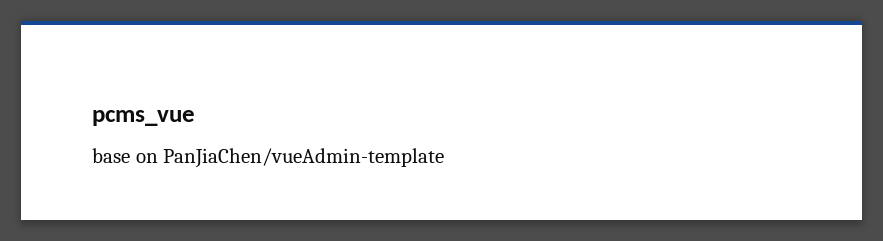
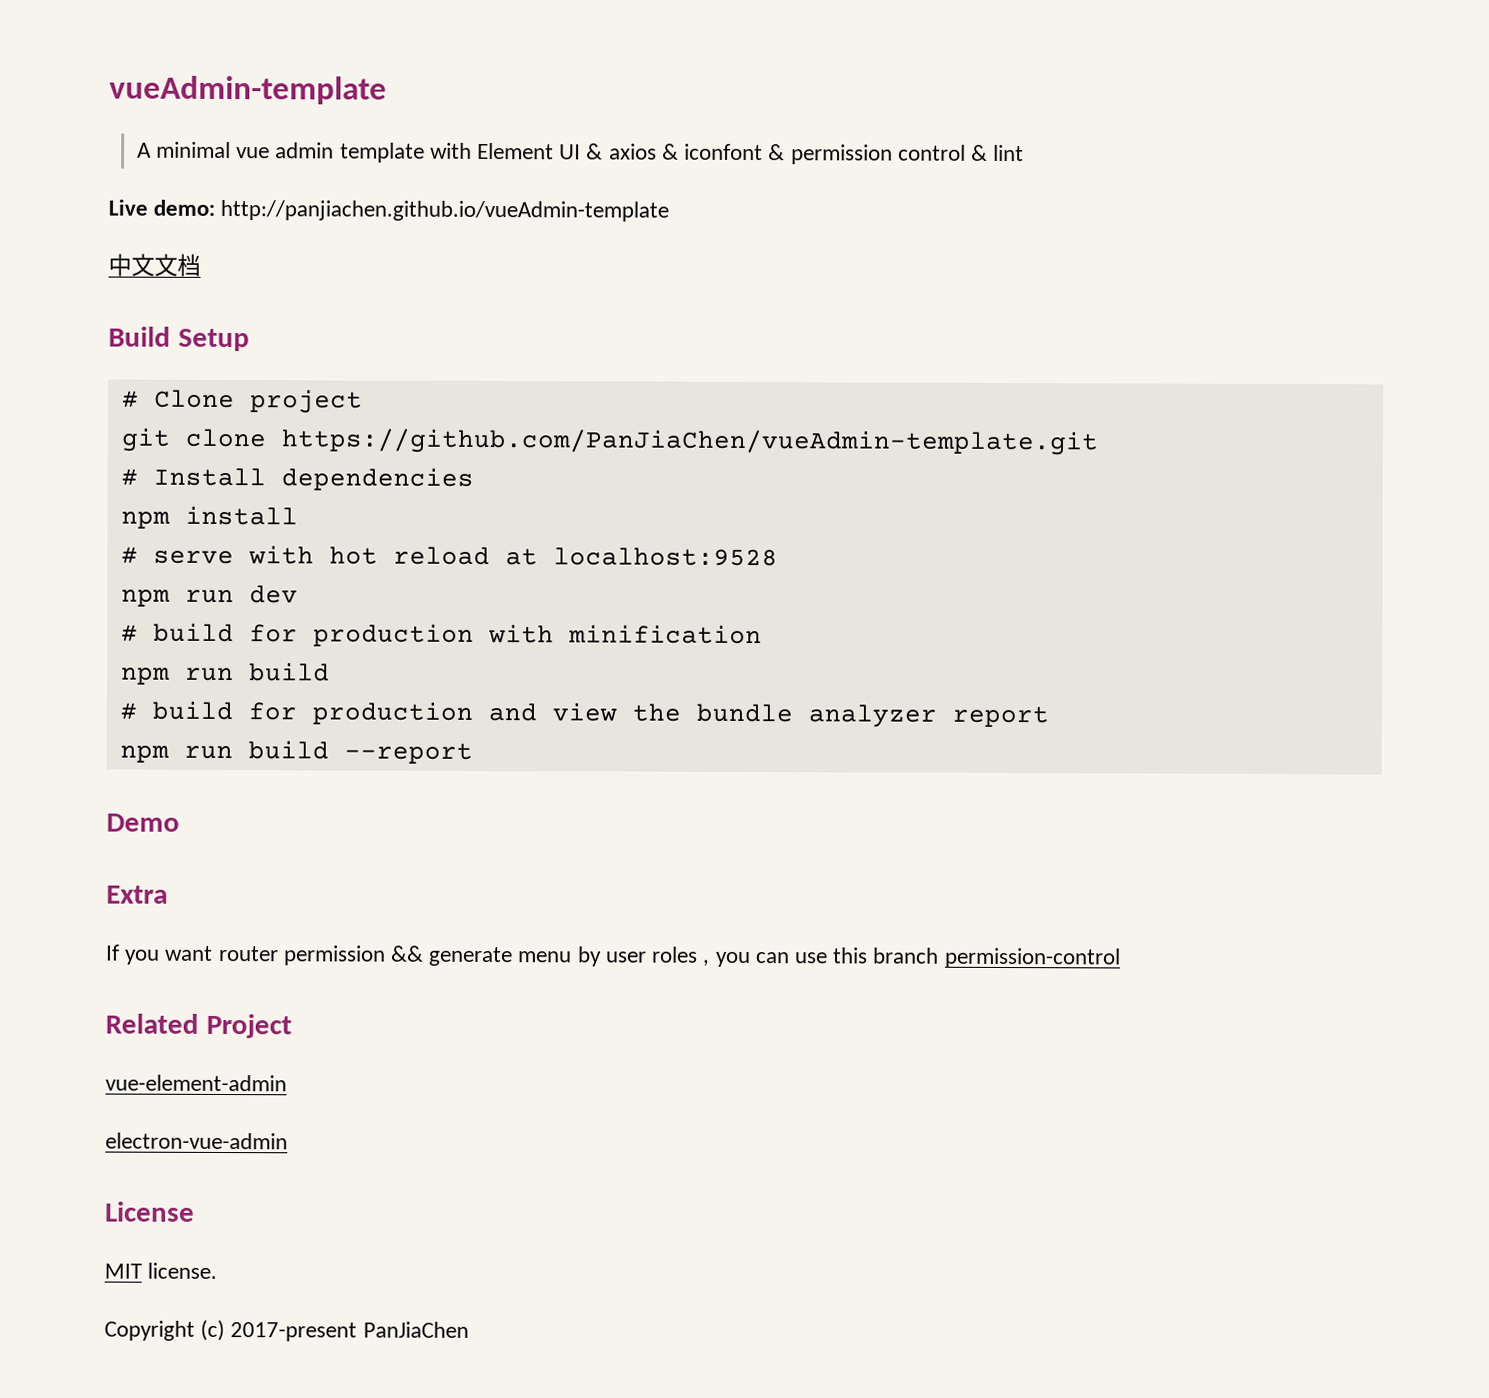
- pcms_vue
- base on PanJiaChen/vueAdmin-template
+ vueAdmin-template
+ A minimal vue admin template with Element UI & axios & iconfont & permission control & lint
+ Live demo: http://panjiachen.github.io/vueAdmin-template
+ 中文文档
+ Build Setup
+ # Clone project
+ git clone https://github.com/PanJiaChen/vueAdmin-template.git
+ # Install dependencies
+ npm install
+ # serve with hot reload at localhost:9528
+ npm run dev
+ # build for production with minification
+ npm run build
+ # build for production and view the bundle analyzer report
+ npm run build --report
+ Demo
+ Extra
+ If you want router permission && generate menu by user roles , you can use this branch permission-control
+ Related Project
+ vue-element-admin
+ electron-vue-admin
+ License
+ MIT license.
+ Copyright (c) 2017-present PanJiaChen

